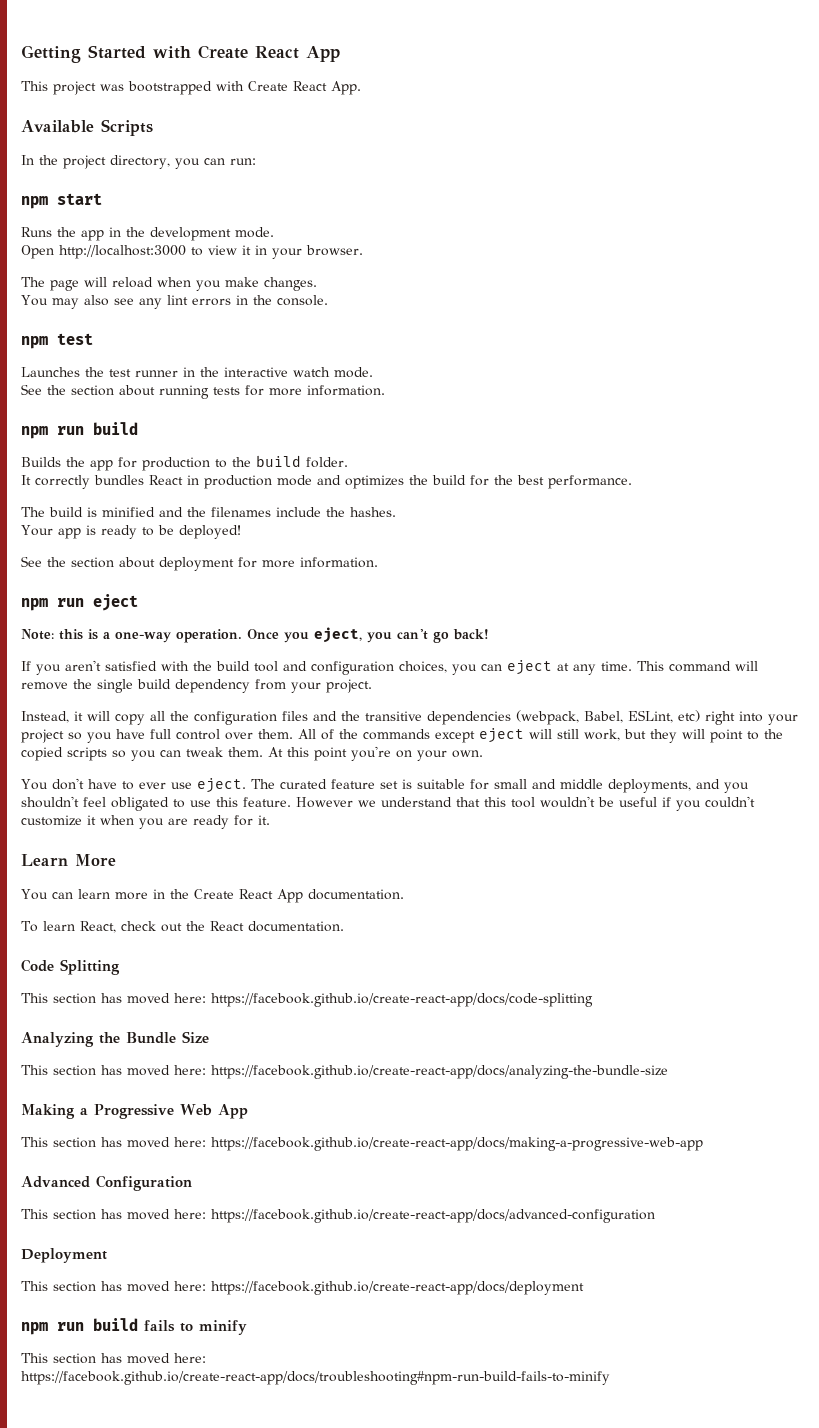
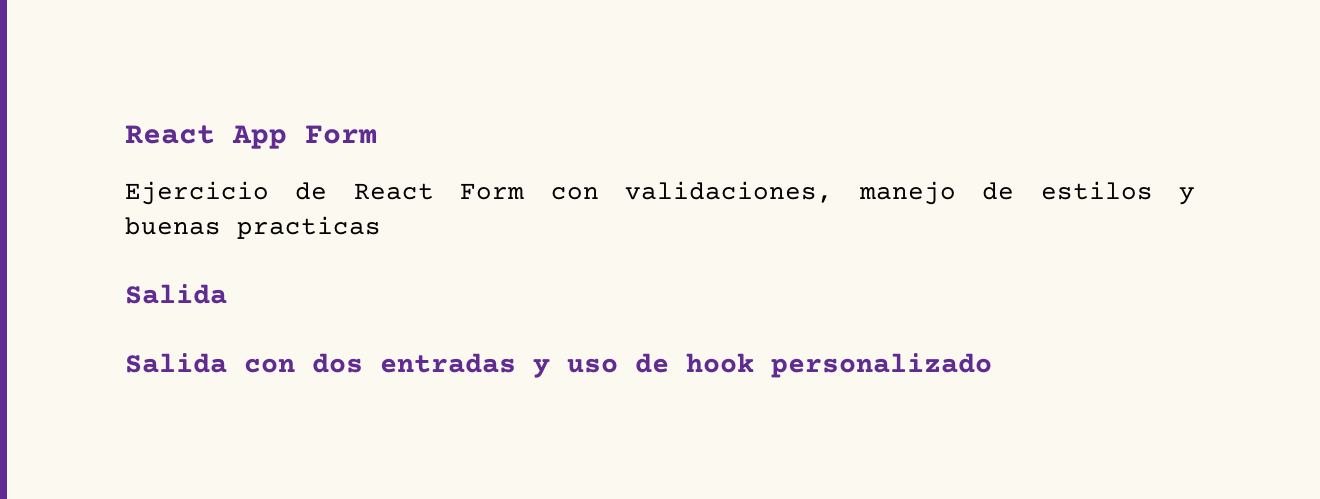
- Getting Started with Create React App
- This project was bootstrapped with Create React App.
- Available Scripts
- In the project directory, you can run:
- npm start
- Runs the app in the development mode.
- Open http://localhost:3000 to view it in your browser.
- The page will reload when you make changes.
- You may also see any lint errors in the console.
- npm test
- Launches the test runner in the interactive watch mode.
- See the section about running tests for more information.
- npm run build
- Builds the app for production to the build folder.
- It correctly bundles React in production mode and optimizes the build for the best performance.
- The build is minified and the filenames include the hashes.
- Your app is ready to be deployed!
- See the section about deployment for more information.
- npm run eject
- Note: this is a one-way operation. Once you eject, you can't go back!
- If you aren't satisfied with the build tool and configuration choices, you can eject at any time. This command will remove the single build dependency from your project.
- Instead, it will copy all the configuration files and the transitive dependencies (webpack, Babel, ESLint, etc) right into your project so you have full control over them. All of the commands except eject will still work, but they will point to the copied scripts so you can tweak them. At this point you're on your own.
- You don't have to ever use eject. The curated feature set is suitable for small and middle deployments, and you shouldn't feel obligated to use this feature. However we understand that this tool wouldn't be useful if you couldn't customize it when you are ready for it.
- Learn More
- You can learn more in the Create React App documentation.
- To learn React, check out the React documentation.
- Code Splitting
- This section has moved here: https://facebook.github.io/create-react-app/docs/code-splitting
- Analyzing the Bundle Size
- This section has moved here: https://facebook.github.io/create-react-app/docs/analyzing-the-bundle-size
- Making a Progressive Web App
- This section has moved here: https://facebook.github.io/create-react-app/docs/making-a-progressive-web-app
- Advanced Configuration
- This section has moved here: https://facebook.github.io/create-react-app/docs/advanced-configuration
- Deployment
- This section has moved here: https://facebook.github.io/create-react-app/docs/deployment
- npm run build fails to minify
- This section has moved here: https://facebook.github.io/create-react-app/docs/troubleshooting#npm-run-build-fails-to-minify
+ React App Form
+ Ejercicio de React Form con validaciones, manejo de estilos y buenas practicas
+ Salida
+ Salida con dos entradas y uso de hook personalizado

